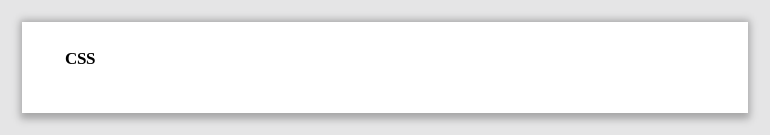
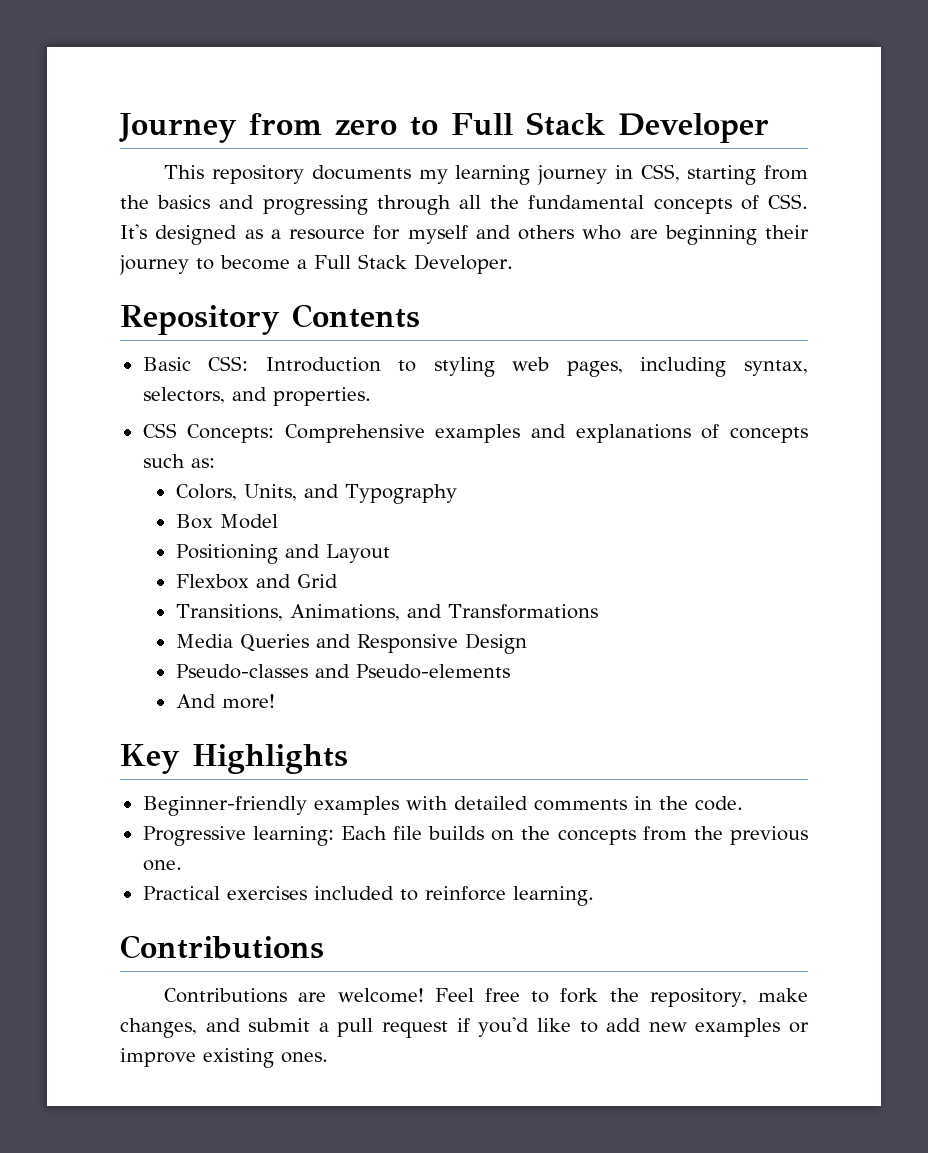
- CSS
+ Journey from zero to Full Stack Developer
+ This repository documents my learning journey in CSS, starting from the basics and progressing through all the fundamental concepts of CSS. It's designed as a resource for myself and others who are beginning their journey to become a Full Stack Developer.
+ Repository Contents
+ Basic CSS: Introduction to styling web pages, including syntax, selectors, and properties.
+ CSS Concepts: Comprehensive examples and explanations of concepts such as:
+ Colors, Units, and Typography
+ Box Model
+ Positioning and Layout
+ Flexbox and Grid
+ Transitions, Animations, and Transformations
+ Media Queries and Responsive Design
+ Pseudo-classes and Pseudo-elements
+ And more!
+ Key Highlights
+ Beginner-friendly examples with detailed comments in the code.
+ Progressive learning: Each file builds on the concepts from the previous one.
+ Practical exercises included to reinforce learning.
+ Contributions
+ Contributions are welcome! Feel free to fork the repository, make changes, and submit a pull request if you'd like to add new examples or improve existing ones.

